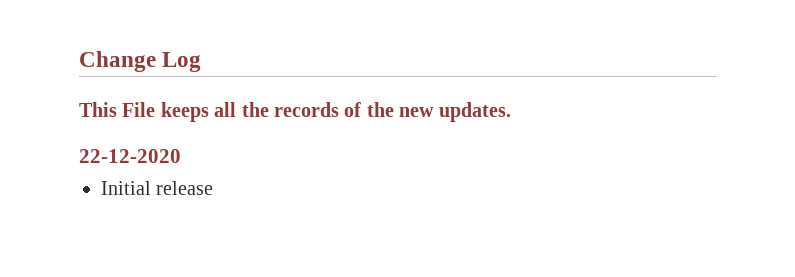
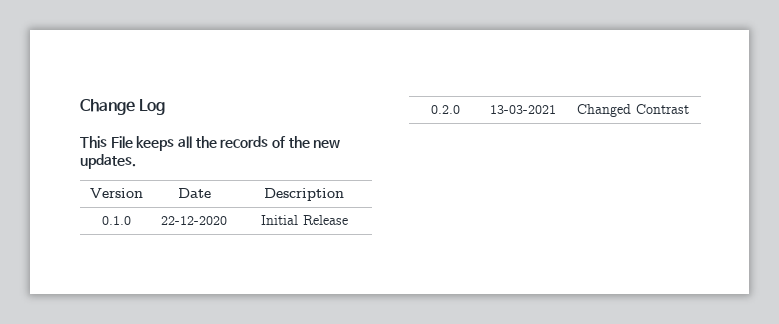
- 22-12-2020
- Initial release
+ Version | Date | Description
+ 0.1.0 | 22-12-2020 | Initial Release
+ 0.2.0 | 13-03-2021 | Changed Contrast

